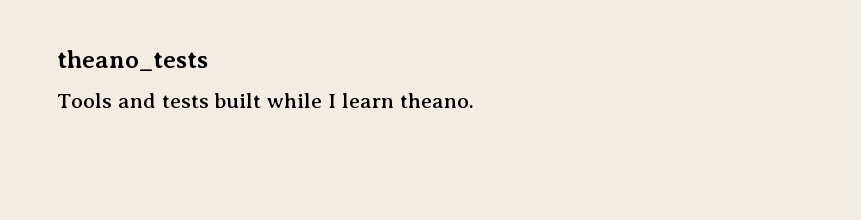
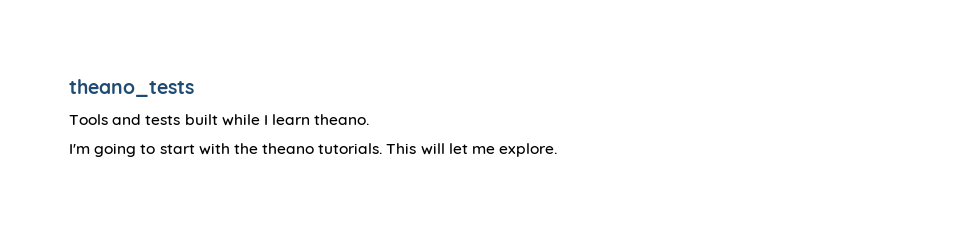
+ I'm going to start with the theano tutorials. This will let me explore.

